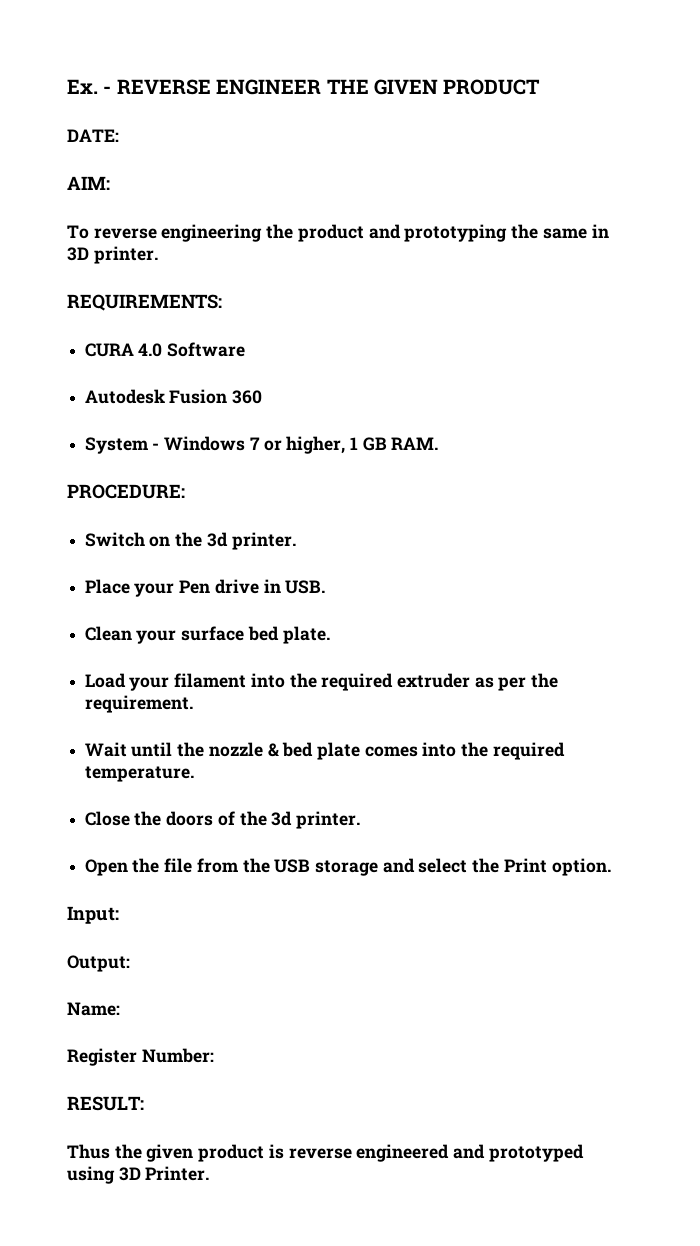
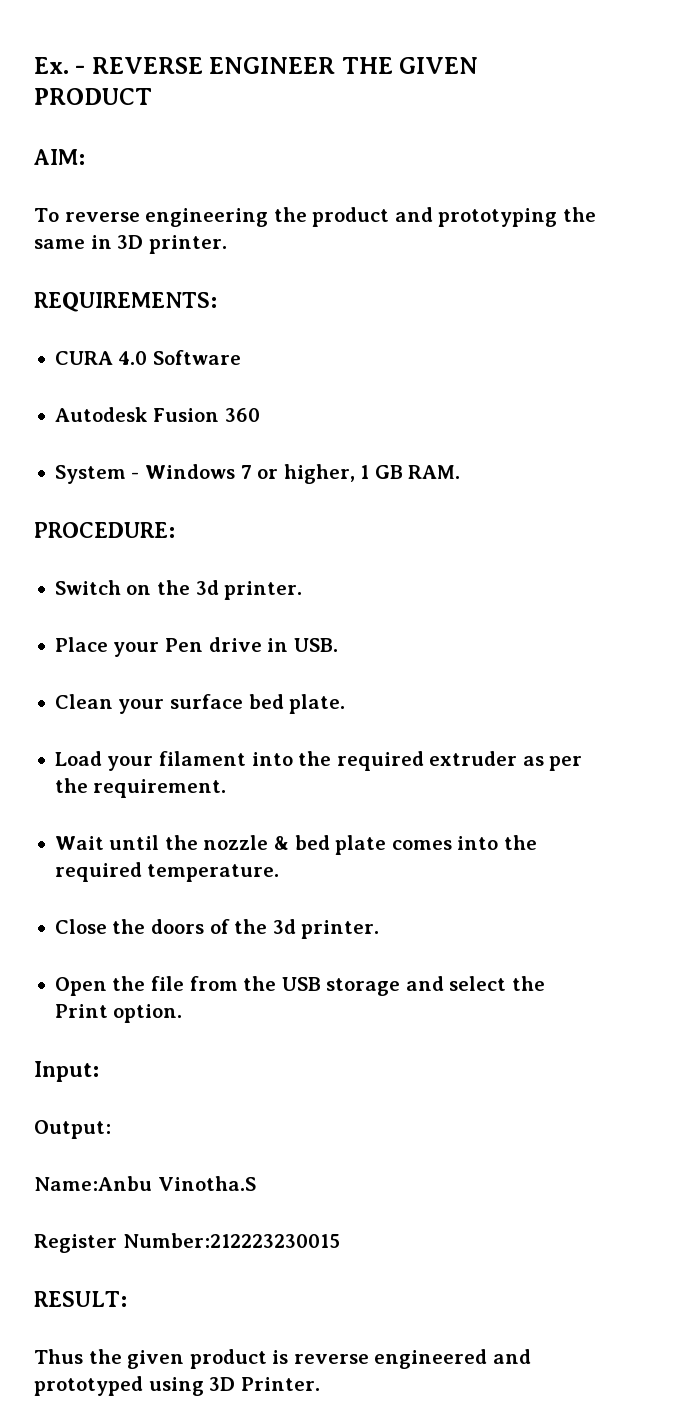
- DATE:
- Name:
+ Name:Anbu Vinotha.S
- Register Number:
+ Register Number:212223230015

